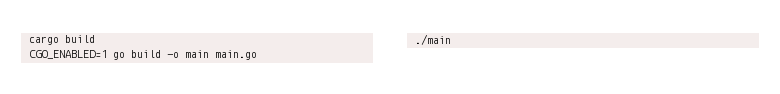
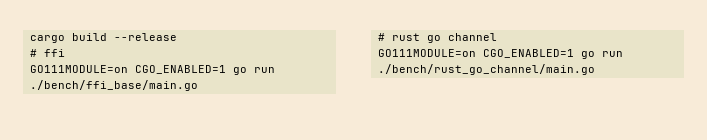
- cargo build
- CGO_ENABLED=1 go build -o main main.go
- ./main
+ cargo build --release
+ # ffi
+ GO111MODULE=on CGO_ENABLED=1 go run ./bench/ffi_base/main.go
+ # rust go channel
+ GO111MODULE=on CGO_ENABLED=1 go run ./bench/rust_go_channel/main.go

